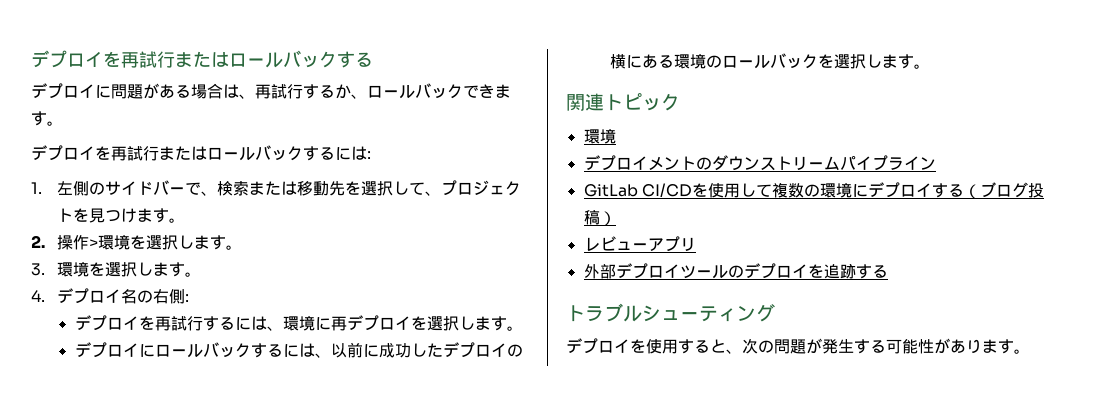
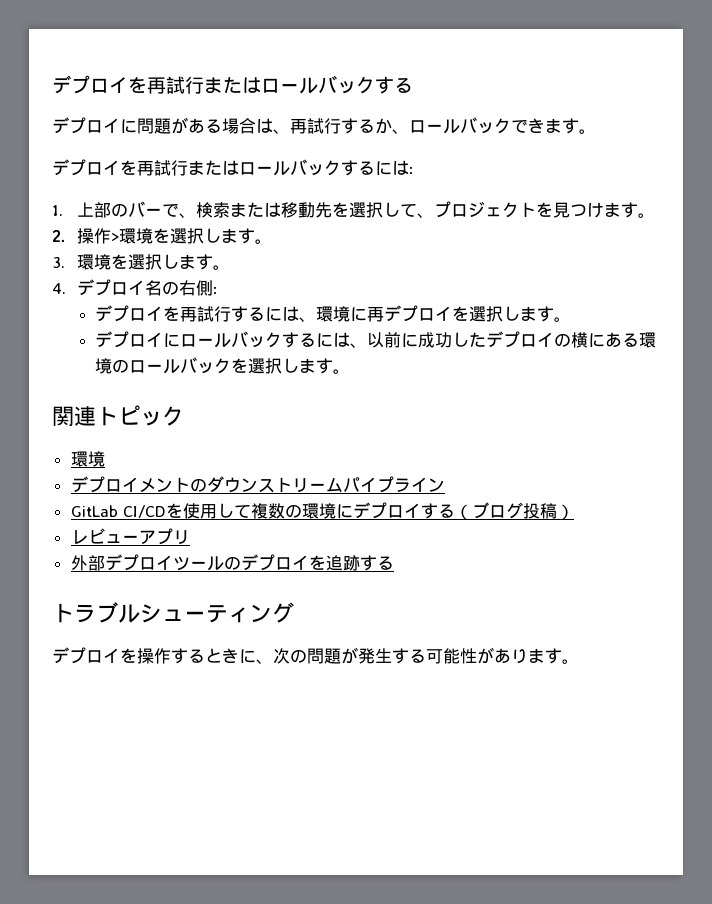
- 1.左側のサイドバーで、検索または移動先を選択して、プロジェクトを見つけます。
+ 1.上部のバーで、検索または移動先を選択して、プロジェクトを見つけます。
- デプロイを使用すると、次の問題が発生する可能性があります。
+ デプロイを操作するときに、次の問題が発生する可能性があります。

